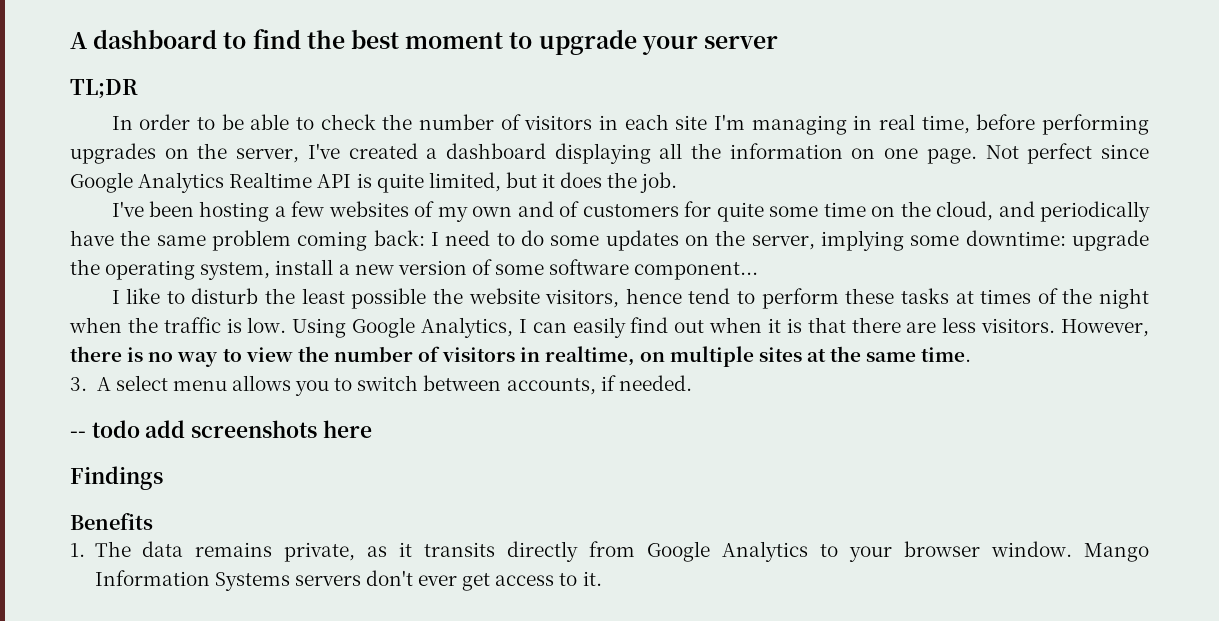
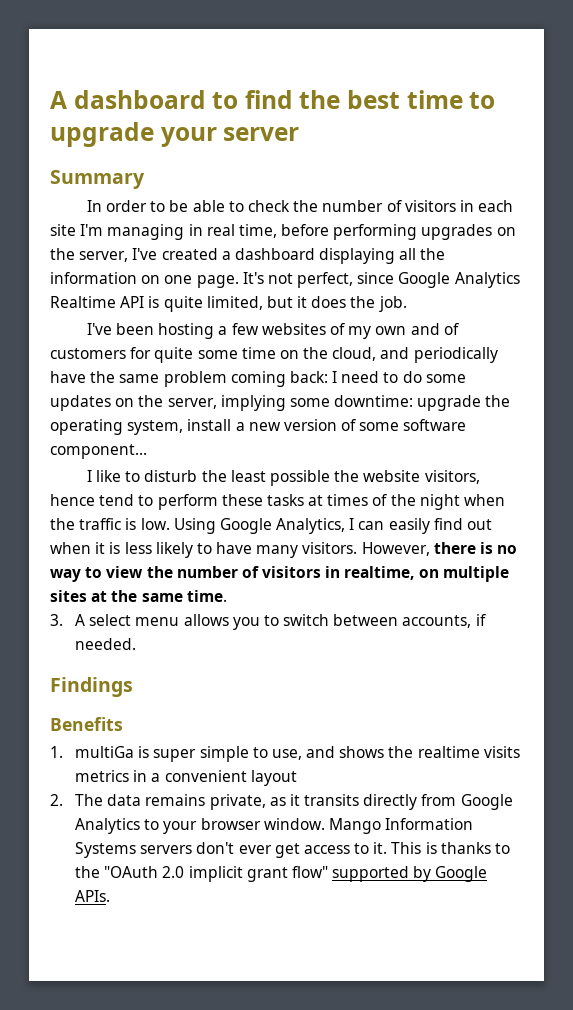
- A dashboard to find the best moment to upgrade your server
+ A dashboard to find the best time to upgrade your server
- TL;DR
+ Summary
- Not perfect since Google Analytics Realtime API is quite limited, but it does the job.
+ It's not perfect, since Google Analytics Realtime API is quite limited, but it does the job.
- Using Google Analytics, I can easily find out when it is that there are less visitors.
+ Using Google Analytics, I can easily find out when it is less likely to have many visitors.
- -- todo add screenshots here
  Findings
  Benefits
- 1. The data remains private, as it transits directly from Google Analytics to your browser window.
+ 1. multiGa is super simple to use, and shows the realtime visits metrics in a convenient layout
+ 2. The data remains private, as it transits directly from Google Analytics to your browser window.
+ This is thanks to the "OAuth 2.0 implicit grant flow" supported by Google APIs.

